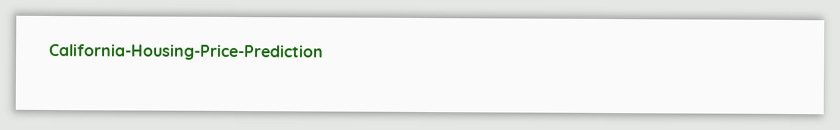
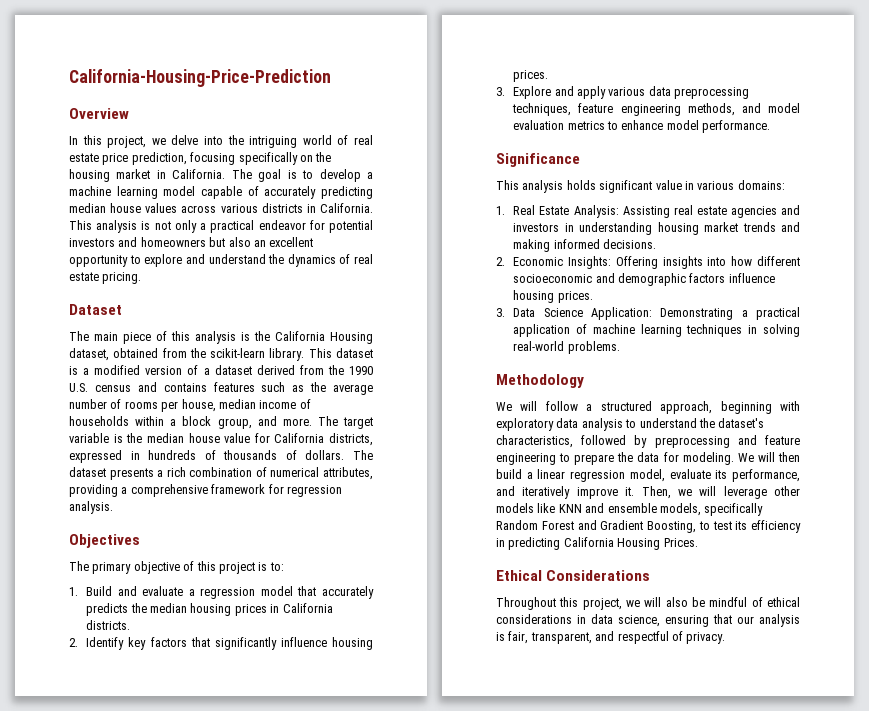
+ Overview
+ In this project, we delve into the intriguing world of real estate price prediction, focusing specifically on the housing market in California. The goal is to develop a machine learning model capable of accurately predicting median house values across various districts in California. This analysis is not only a practical endeavor for potential investors and homeowners but also an excellent opportunity to explore and understand the dynamics of real estate pricing.
+ Dataset
+ The main piece of this analysis is the California Housing dataset, obtained from the scikit-learn library. This dataset is a modified version of a dataset derived from the 1990 U.S. census and contains features such as the average number of rooms per house, median income of households within a block group, and more. The target variable is the median house value for California districts, expressed in hundreds of thousands of dollars. The dataset presents a rich combination of numerical attributes, providing a comprehensive framework for regression analysis.
+ Objectives
+ The primary objective of this project is to:
+ 1. Build and evaluate a regression model that accurately predicts the median housing prices in California districts.
+ 2. Identify key factors that significantly influence housing prices.
+ 3. Explore and apply various data preprocessing techniques, feature engineering methods, and model evaluation metrics to enhance model performance.
+ Significance
+ This analysis holds significant value in various domains:
+ 1. Real Estate Analysis: Assisting real estate agencies and investors in understanding housing market trends and making informed decisions.
+ 2. Economic Insights: Offering insights into how different socioeconomic and demographic factors influence housing prices.
+ 3. Data Science Application: Demonstrating a practical application of machine learning techniques in solving real-world problems.
+ Methodology
+ We will follow a structured approach, beginning with exploratory data analysis to understand the dataset's characteristics, followed by preprocessing and feature engineering to prepare the data for modeling. We will then build a linear regression model, evaluate its performance, and iteratively improve it. Then, we will leverage other models like KNN and ensemble models, specifically Random Forest and Gradient Boosting, to test its efficiency in predicting California Housing Prices.
+ Ethical Considerations
+ Throughout this project, we will also be mindful of ethical considerations in data science, ensuring that our analysis is fair, transparent, and respectful of privacy.

